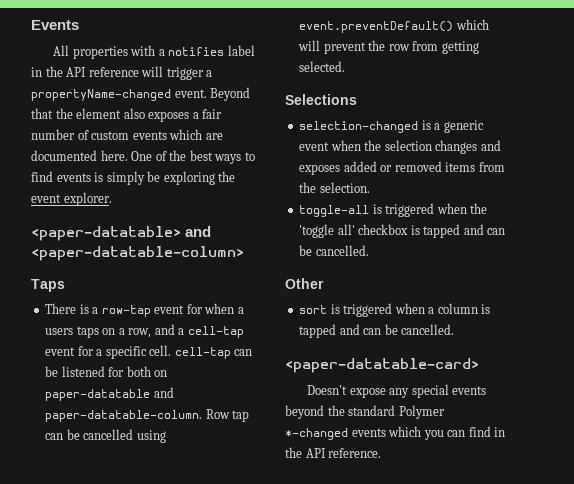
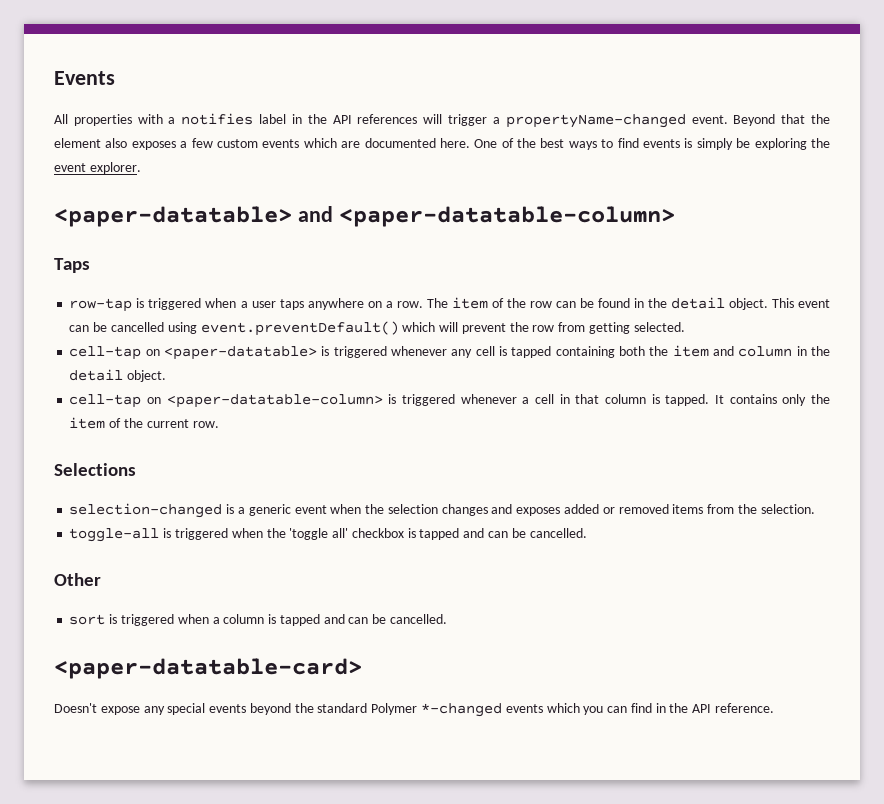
- All properties with a notifies label in the API reference will trigger a propertyName-changed event.
+ All properties with a notifies label in the API references will trigger a propertyName-changed event.
- Beyond that the element also exposes a fair number of custom events which are documented here.
+ Beyond that the element also exposes a few custom events which are documented here.
- There is a row-tap event for when a users taps on a row, and a cell-tap event for a specific cell. cell-tap can be listened for both on paper-datatable and paper-datatable-column. Row tap can be cancelled using event.preventDefault() which will prevent the row from getting selected.
+ row-tap is triggered when a user taps anywhere on a row. The item of the row can be found in the detail object. This event can be cancelled using event.preventDefault() which will prevent the row from getting selected.
+ cell-tap on <paper-datatable> is triggered whenever any cell is tapped containing both the item and column in the detail object.
+ cell-tap on <paper-datatable-column> is triggered whenever a cell in that column is tapped. It contains only the item of the current row.

